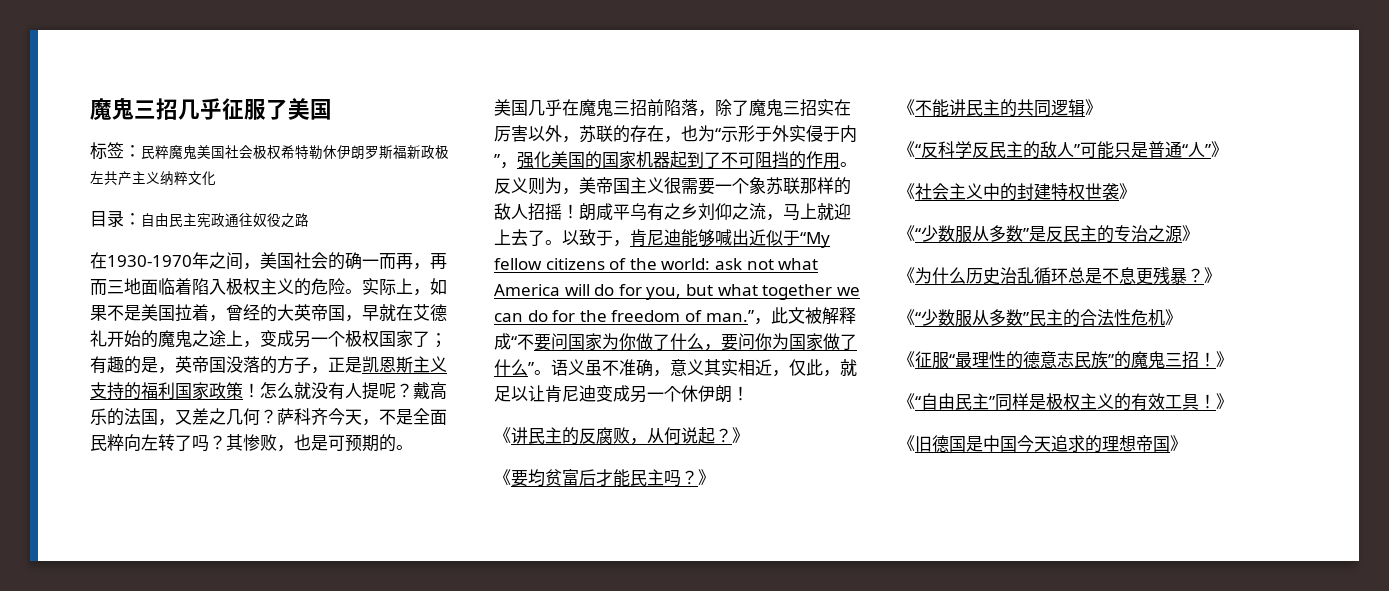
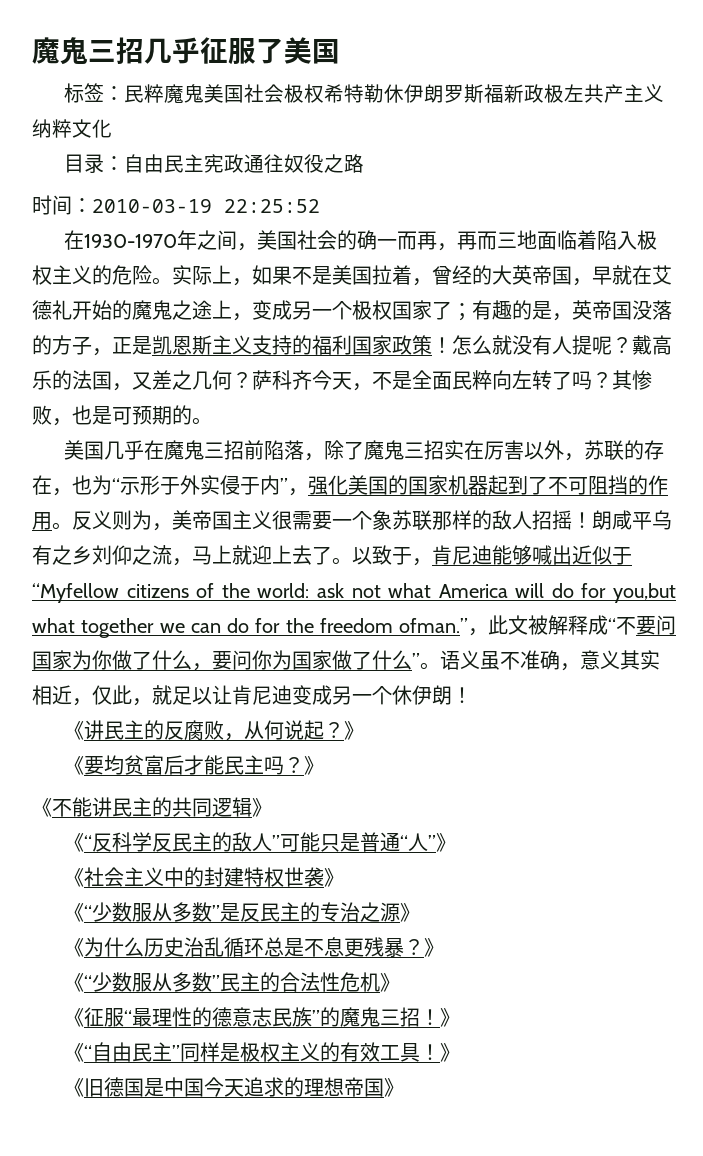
+ 时间：2010-03-19 22:25:52
- 以致于，肯尼迪能够喊出近似于“My fellow citizens of the world: ask not what America will do for you, but what together we can do for the freedom of man.”
+ 以致于，肯尼迪能够喊出近似于“Myfellow citizens of the world: ask not what America will do for you,but what together we can do for the freedom ofman.”

